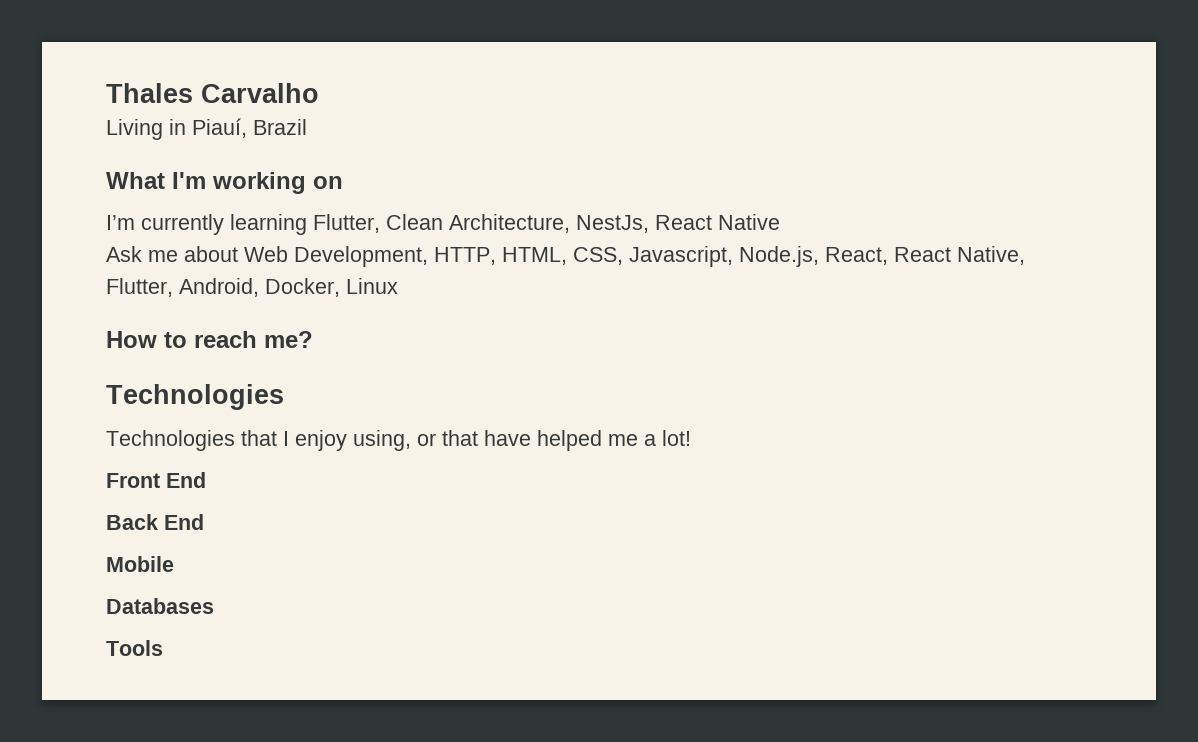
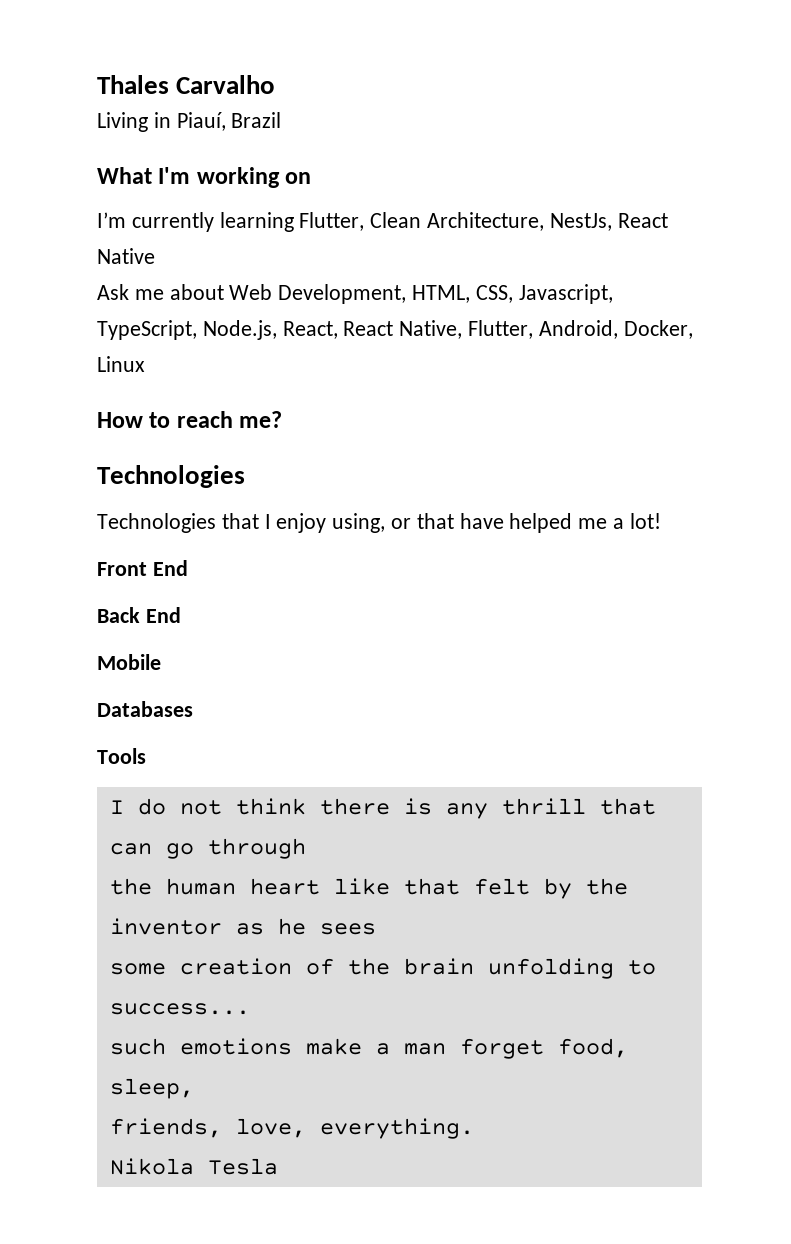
- Ask me about Web Development, HTTP, HTML, CSS, Javascript, Node.js, React, React Native, Flutter, Android, Docker, Linux
+ Ask me about Web Development, HTML, CSS, Javascript, TypeScript, Node.js, React, React Native, Flutter, Android, Docker, Linux
+ I do not think there is any thrill that can go through
+ the human heart like that felt by the inventor as he sees
+ some creation of the brain unfolding to success...
+ such emotions make a man forget food, sleep,
+ friends, love, everything.
+ Nikola Tesla

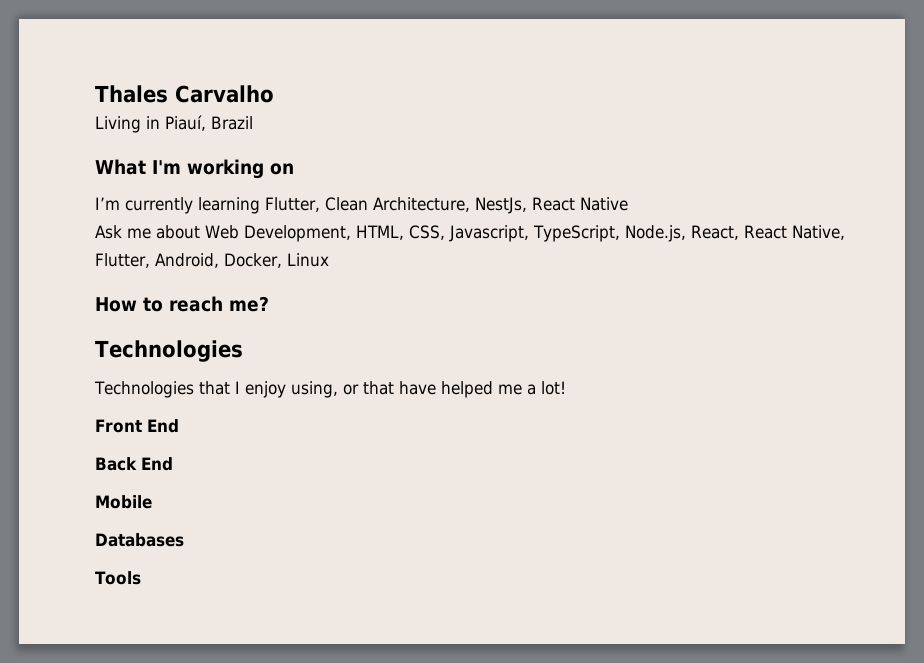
- I do not think there is any thrill that can go through
- the human heart like that felt by the inventor as he sees
- some creation of the brain unfolding to success...
- such emotions make a man forget food, sleep,
- friends, love, everything.
- Nikola Tesla

